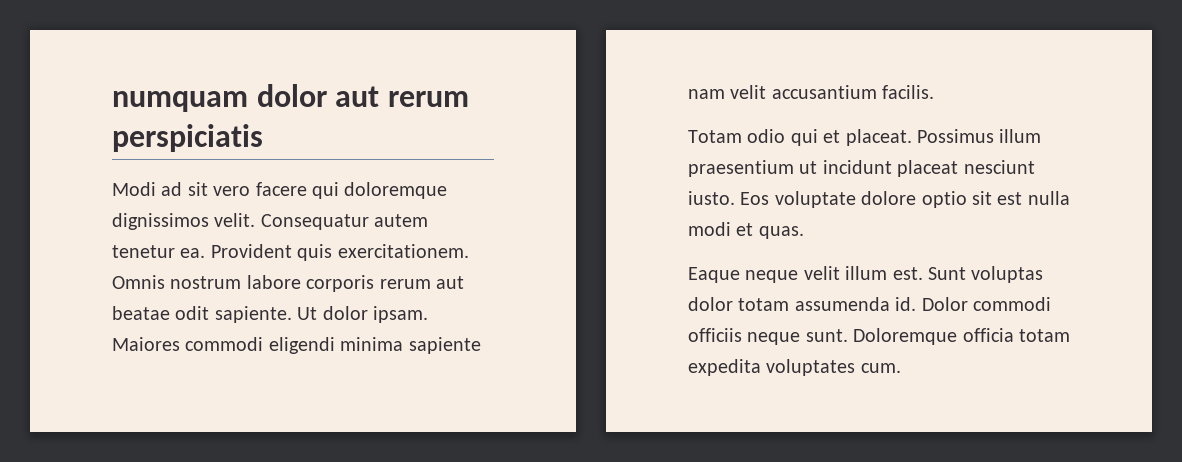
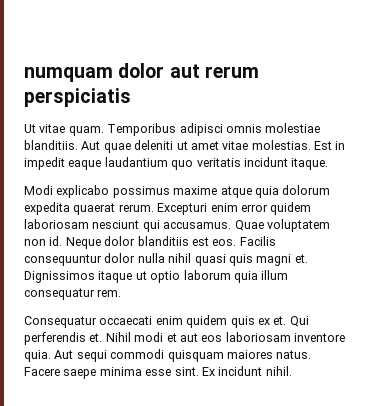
- Modi ad sit vero facere qui doloremque dignissimos velit. Consequatur autem tenetur ea. Provident quis exercitationem. Omnis nostrum labore corporis rerum aut beatae odit sapiente. Ut dolor ipsam. Maiores commodi eligendi minima sapiente nam velit accusantium facilis.
- Totam odio qui et placeat. Possimus illum praesentium ut incidunt placeat nesciunt iusto. Eos voluptate dolore optio sit est nulla modi et quas.
- Eaque neque velit illum est. Sunt voluptas dolor totam assumenda id. Dolor commodi officiis neque sunt. Doloremque officia totam expedita voluptates cum.
+ Ut vitae quam. Temporibus adipisci omnis molestiae blanditiis. Aut quae deleniti ut amet vitae molestias. Est in impedit eaque laudantium quo veritatis incidunt itaque.
+ Modi explicabo possimus maxime atque quia dolorum expedita quaerat rerum. Excepturi enim error quidem laboriosam nesciunt qui accusamus. Quae voluptatem non id. Neque dolor blanditiis est eos. Facilis consequuntur dolor nulla nihil quasi quis magni et. Dignissimos itaque ut optio laborum quia illum consequatur rem.
+ Consequatur occaecati enim quidem quis ex et. Qui perferendis et. Nihil modi et aut eos laboriosam inventore quia. Aut sequi commodi quisquam maiores natus. Facere saepe minima esse sint. Ex incidunt nihil.

